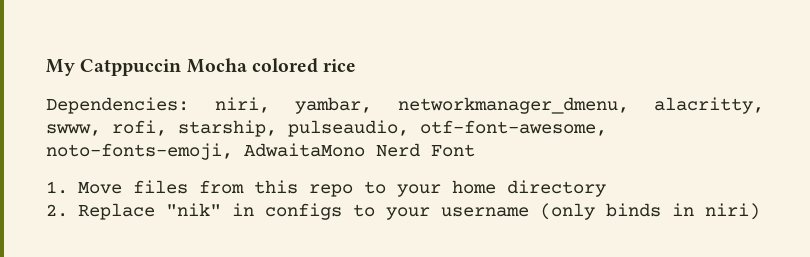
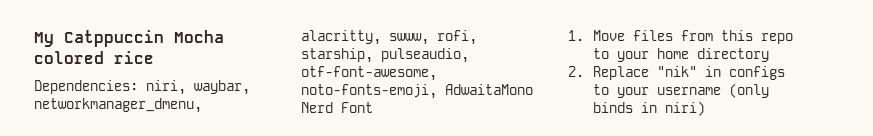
- Dependencies: niri, yambar, networkmanager_dmenu, alacritty, swww, rofi, starship, pulseaudio, otf-font-awesome, noto-fonts-emoji, AdwaitaMono Nerd Font
+ Dependencies: niri, waybar, networkmanager_dmenu, alacritty, swww, rofi, starship, pulseaudio, otf-font-awesome, noto-fonts-emoji, AdwaitaMono Nerd Font

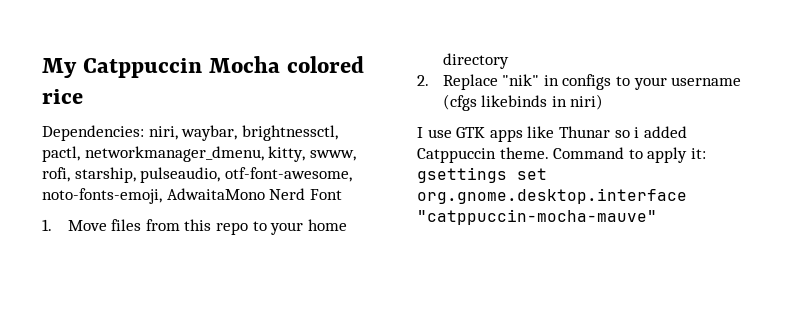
- Dependencies: niri, waybar, networkmanager_dmenu, alacritty, swww, rofi, starship, pulseaudio, otf-font-awesome, noto-fonts-emoji, AdwaitaMono Nerd Font
+ Dependencies: niri, waybar, brightnessctl, pactl, networkmanager_dmenu, kitty, swww, rofi, starship, pulseaudio, otf-font-awesome, noto-fonts-emoji, AdwaitaMono Nerd Font
- 2. Replace "nik" in configs to your username (only binds in niri)
+ 2. Replace "nik" in configs to your username (cfgs likebinds in niri)
+ I use GTK apps like Thunar so i added Catppuccin theme. Command to apply it: gsettings set org.gnome.desktop.interface "catppuccin-mocha-mauve"

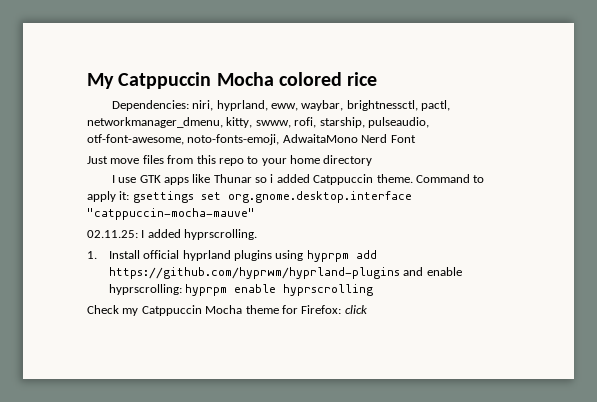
- Dependencies: niri, waybar, brightnessctl, pactl, networkmanager_dmenu, kitty, swww, rofi, starship, pulseaudio, otf-font-awesome, noto-fonts-emoji, AdwaitaMono Nerd Font
+ Dependencies: niri, hyprland, eww, waybar, brightnessctl, pactl, networkmanager_dmenu, kitty, swww, rofi, starship, pulseaudio, otf-font-awesome, noto-fonts-emoji, AdwaitaMono Nerd Font
- 1. Move files from this repo to your home directory
+ Just move files from this repo to your home directory
- 2. Replace "nik" in configs to your username (cfgs likebinds in niri)
+ 02.11.25: I added hyprscrolling.
+ 1. Install official hyprland plugins using hyprpm add https://github.com/hyprwm/hyprland-plugins and enable hyprscrolling: hyprpm enable hyprscrolling
+ Check my Catppuccin Mocha theme for Firefox: click

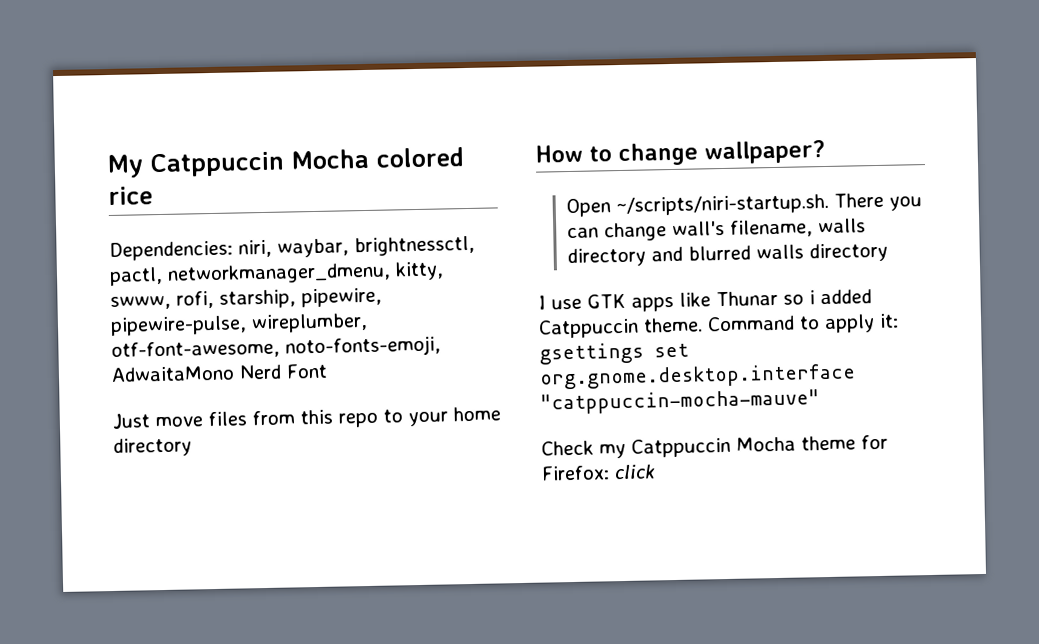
- Dependencies: niri, hyprland, eww, waybar, brightnessctl, pactl, networkmanager_dmenu, kitty, swww, rofi, starship, pulseaudio, otf-font-awesome, noto-fonts-emoji, AdwaitaMono Nerd Font
+ Dependencies: niri, waybar, brightnessctl, pactl, networkmanager_dmenu, kitty, swww, rofi, starship, pipewire, pipewire-pulse, wireplumber, otf-font-awesome, noto-fonts-emoji, AdwaitaMono Nerd Font
+ How to change wallpaper?
+ Open ~/scripts/niri-startup.sh. There you can change wall's filename, walls directory and blurred walls directory
- 02.11.25: I added hyprscrolling.
- 1. Install official hyprland plugins using hyprpm add https://github.com/hyprwm/hyprland-plugins and enable hyprscrolling: hyprpm enable hyprscrolling

